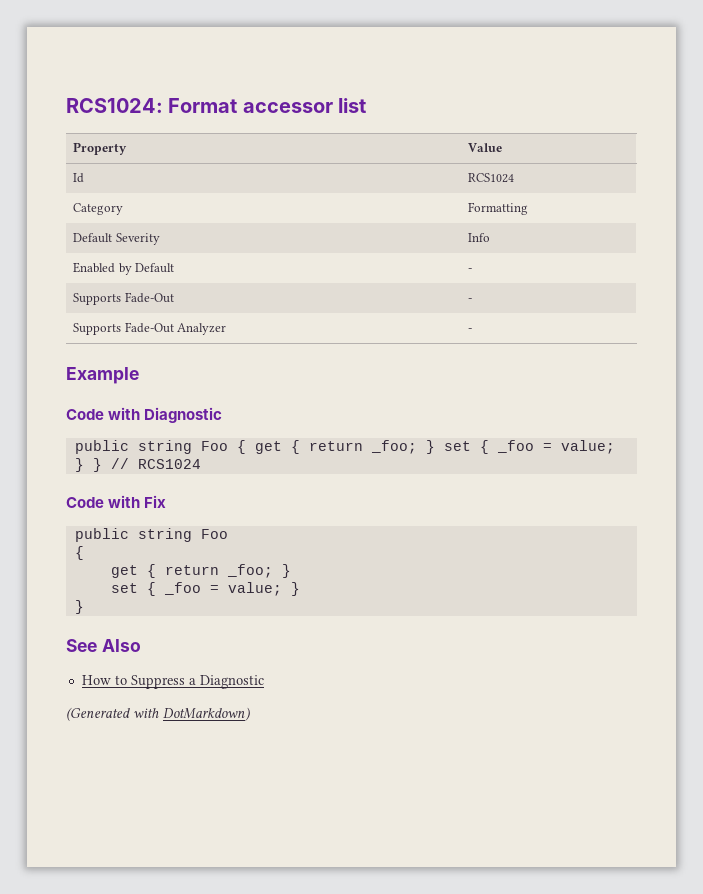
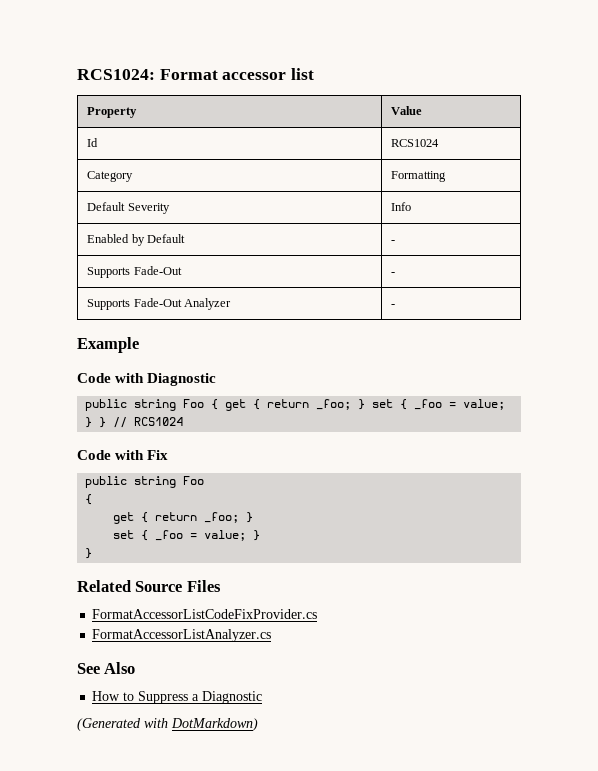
+ Related Source Files
+ FormatAccessorListCodeFixProvider.cs
+ FormatAccessorListAnalyzer.cs

